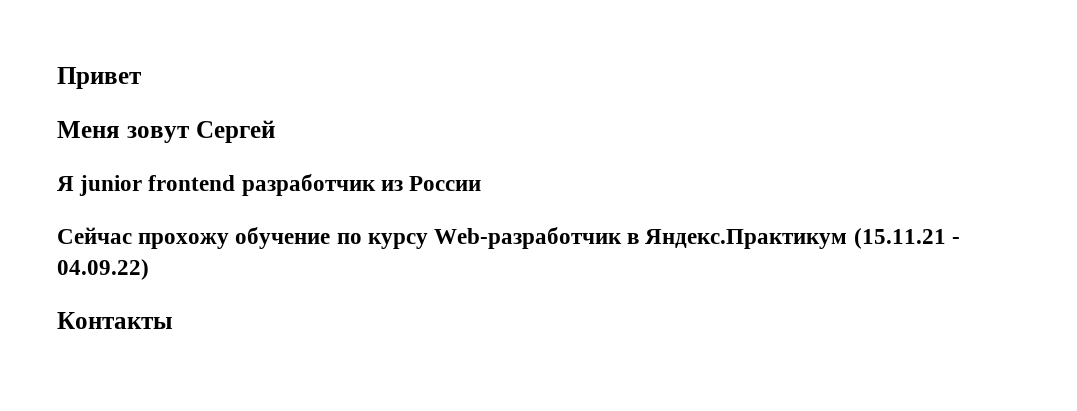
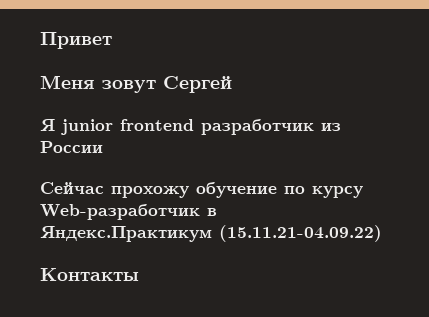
- Сейчас прохожу обучение по курсу Web-разработчик в Яндекс.Практикум (15.11.21 - 04.09.22)
+ Сейчас прохожу обучение по курсу Web-разработчик в Яндекс.Практикум (15.11.21-04.09.22)

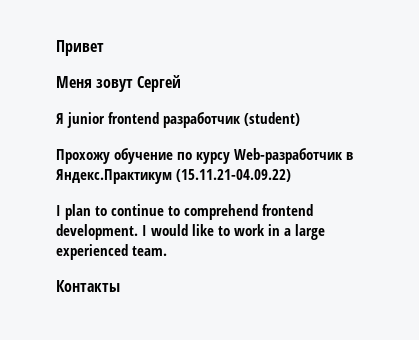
- Я junior frontend разработчик из России
- Сейчас прохожу обучение по курсу Web-разработчик в Яндекс.Практикум (15.11.21-04.09.22)
+ Я junior frontend разработчик (student)
+ Прохожу обучение по курсу Web-разработчик в Яндекс.Практикум (15.11.21-04.09.22)
+ I plan to continue to comprehend frontend development. I would like to work in a large experienced team.

